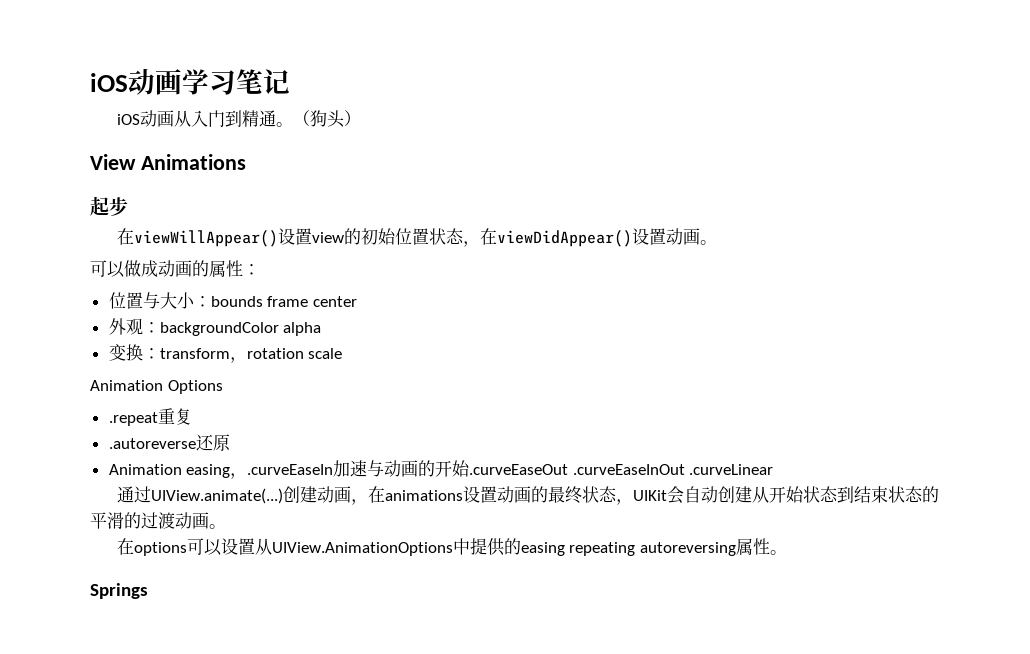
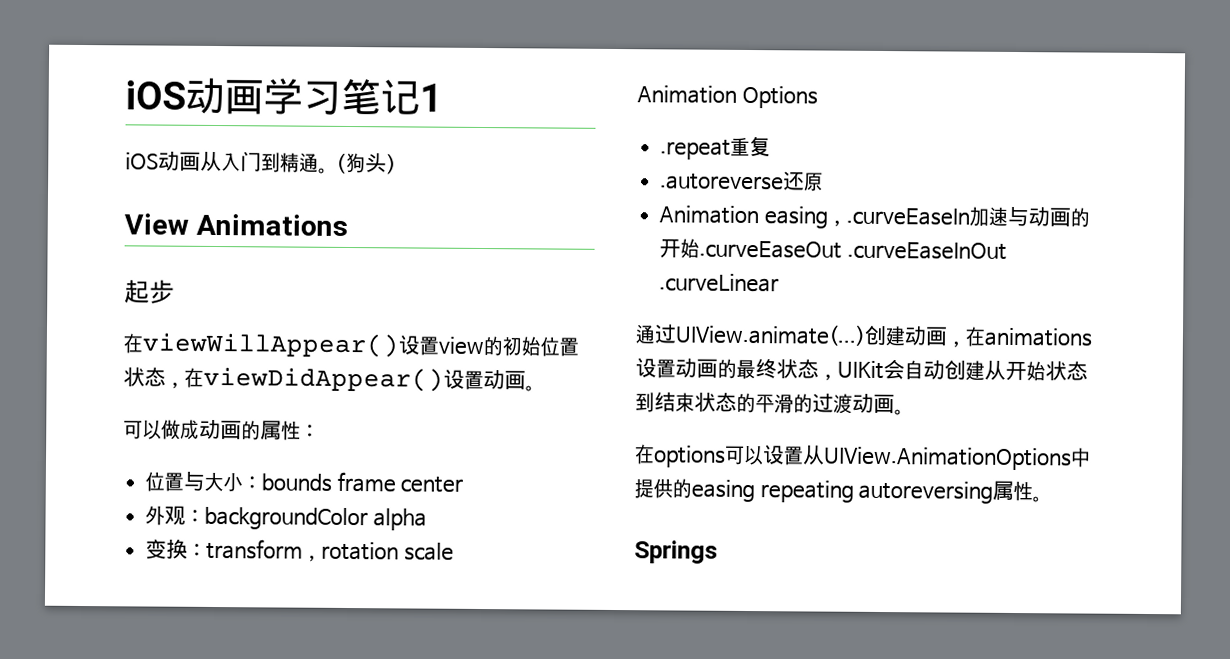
- iOS动画学习笔记
+ iOS动画学习笔记1

